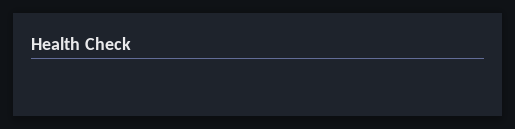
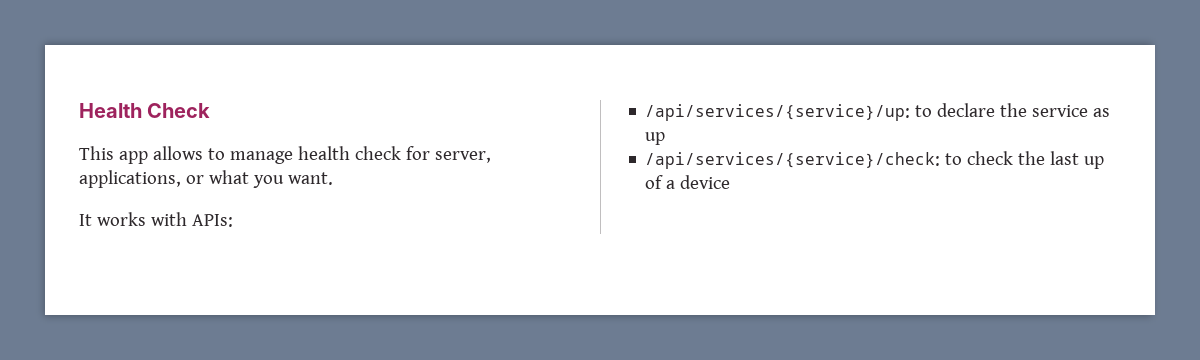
+ This app allows to manage health check for server, applications, or what you want.
+ It works with APIs:
+ /api/services/{service}/up: to declare the service as up
+ /api/services/{service}/check: to check the last up of a device

